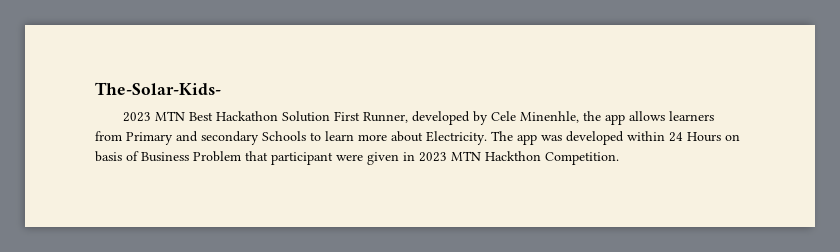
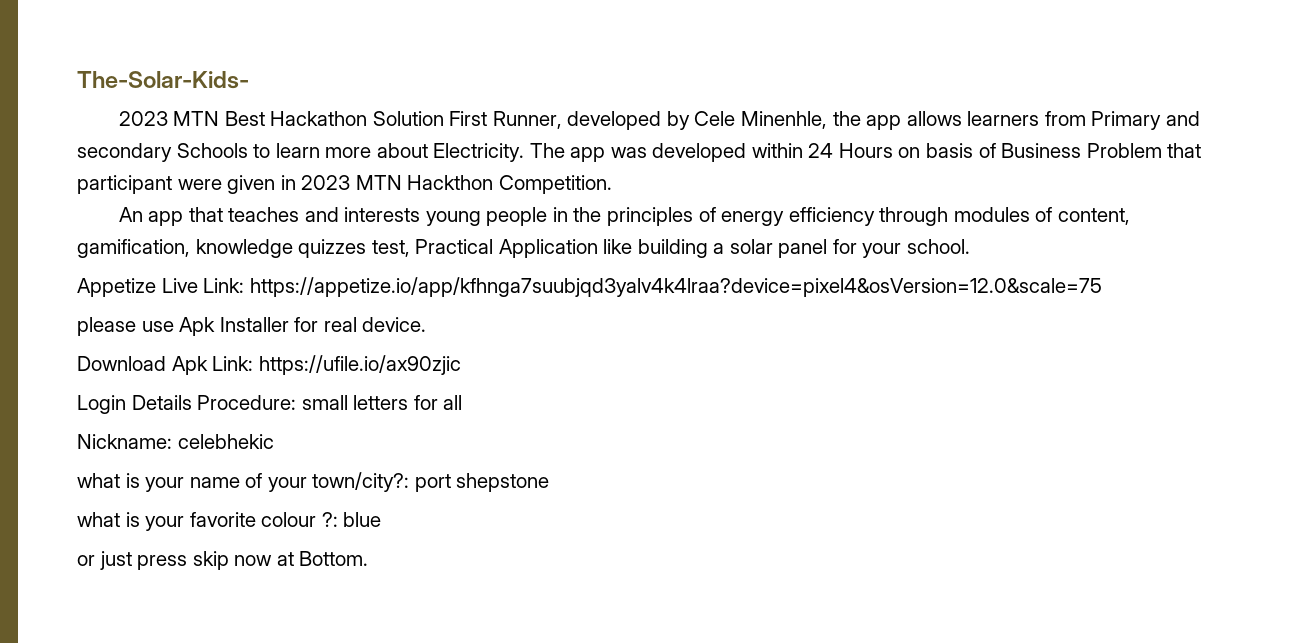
+ An app that teaches and interests young people in the principles of energy efficiency through modules of content, gamification, knowledge quizzes test, Practical Application like building a solar panel for your school.
+ Appetize Live Link: https://appetize.io/app/kfhnga7suubjqd3yalv4k4lraa?device=pixel4&osVersion=12.0&scale=75
+ please use Apk Installer for real device.
+ Download Apk Link: https://ufile.io/ax90zjic
+ Login Details Procedure: small letters for all
+ Nickname: celebhekic
+ what is your name of your town/city?: port shepstone
+ what is your favorite colour ?: blue
+ or just press skip now at Bottom.

